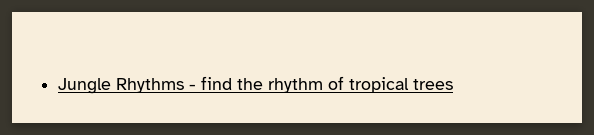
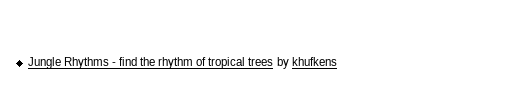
- Jungle Rhythms - find the rhythm of tropical trees
+ Jungle Rhythms - find the rhythm of tropical trees by khufkens

